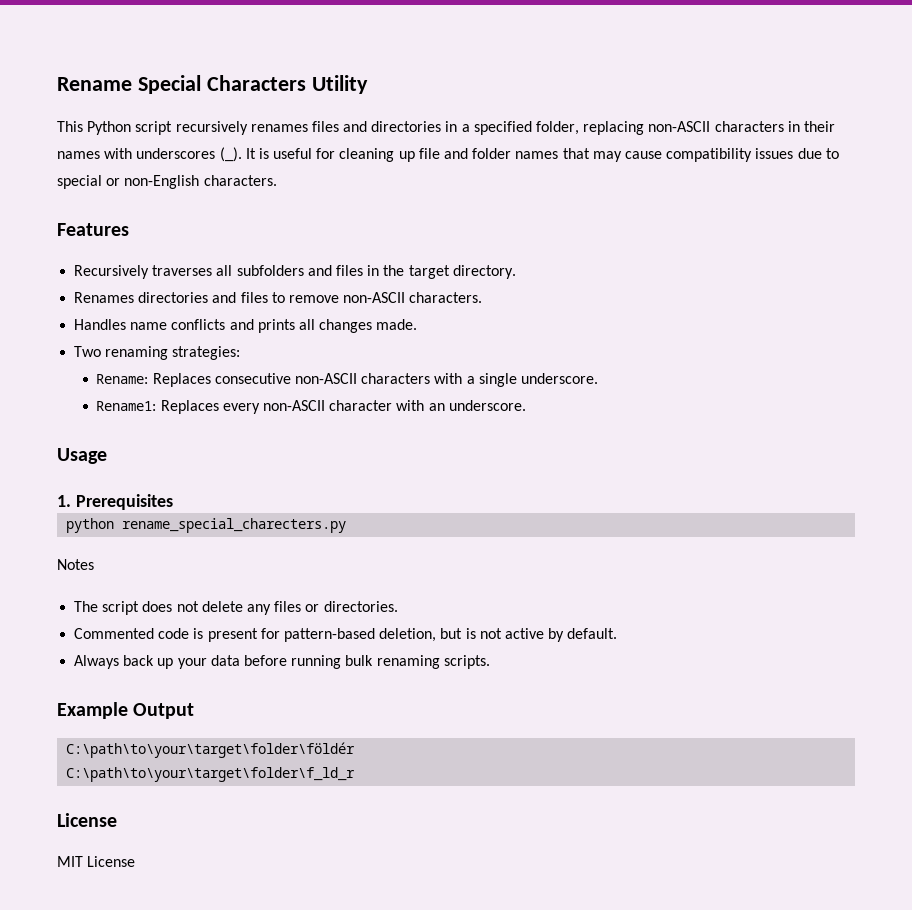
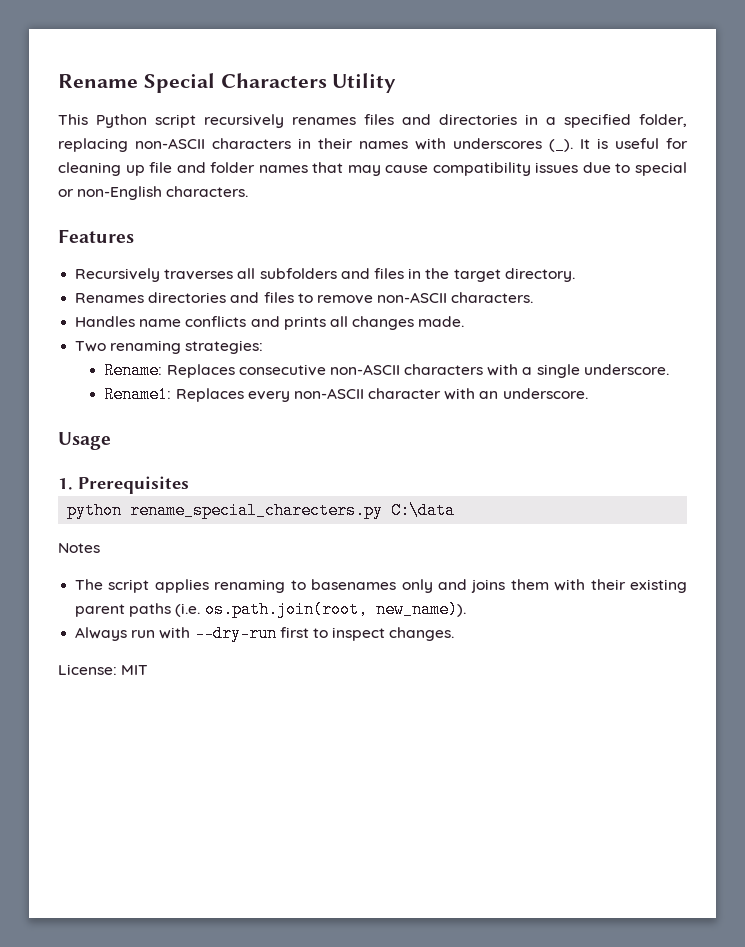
- python rename_special_charecters.py
+ python rename_special_charecters.py C:\data
- The script does not delete any files or directories.
- Commented code is present for pattern-based deletion, but is not active by default.
- Always back up your data before running bulk renaming scripts.
- Example Output
- C:\path\to\your\target\folder\földér
- C:\path\to\your\target\folder\f_ld_r
- License
- MIT License
+ The script applies renaming to basenames only and joins them with their existing parent paths (i.e. os.path.join(root, new_name)).
+ Always run with --dry-run first to inspect changes.
+ License: MIT

